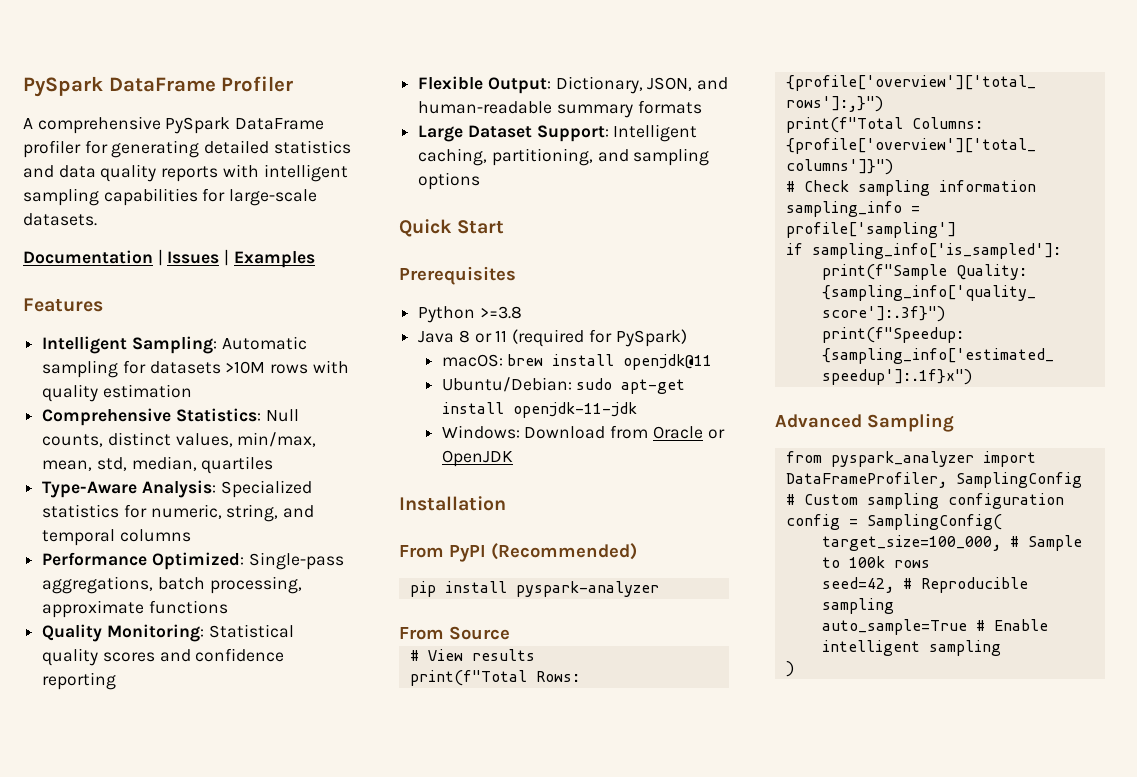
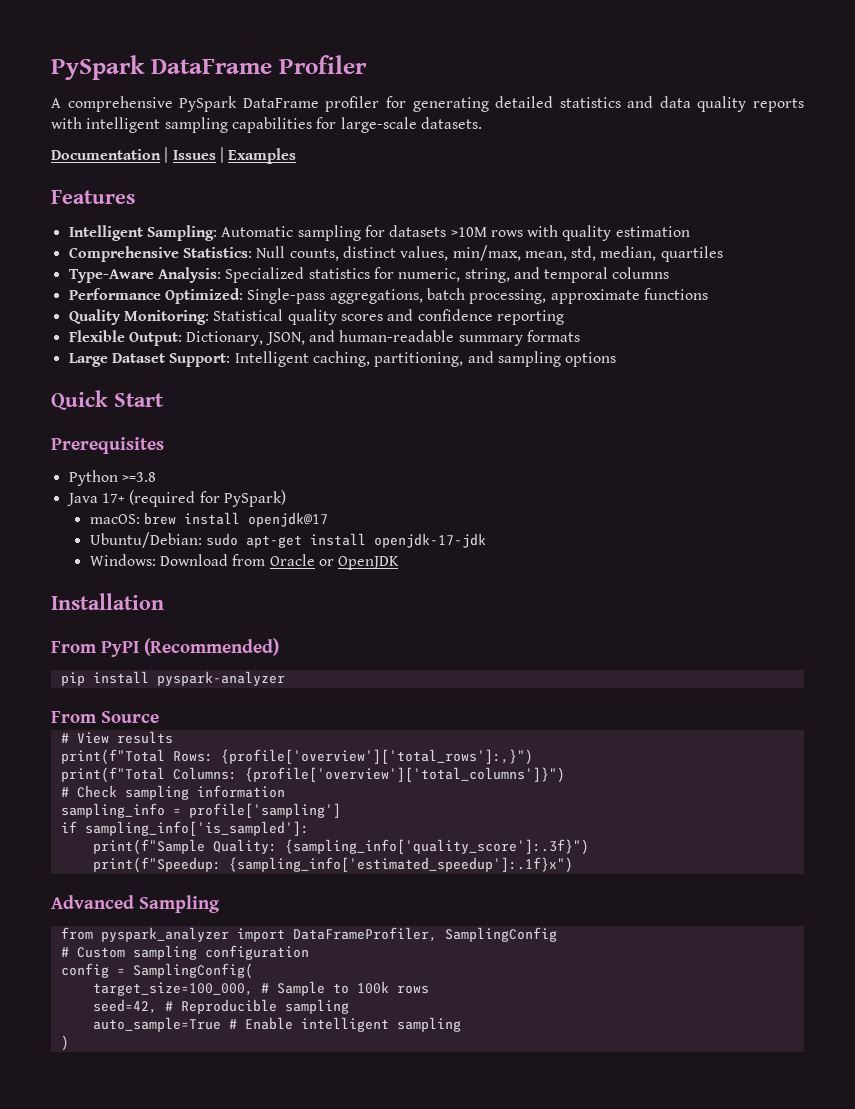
- Java 8 or 11 (required for PySpark)
+ Java 17+ (required for PySpark)
- macOS: brew install openjdk@11
+ macOS: brew install openjdk@17
- Ubuntu/Debian: sudo apt-get install openjdk-11-jdk
+ Ubuntu/Debian: sudo apt-get install openjdk-17-jdk

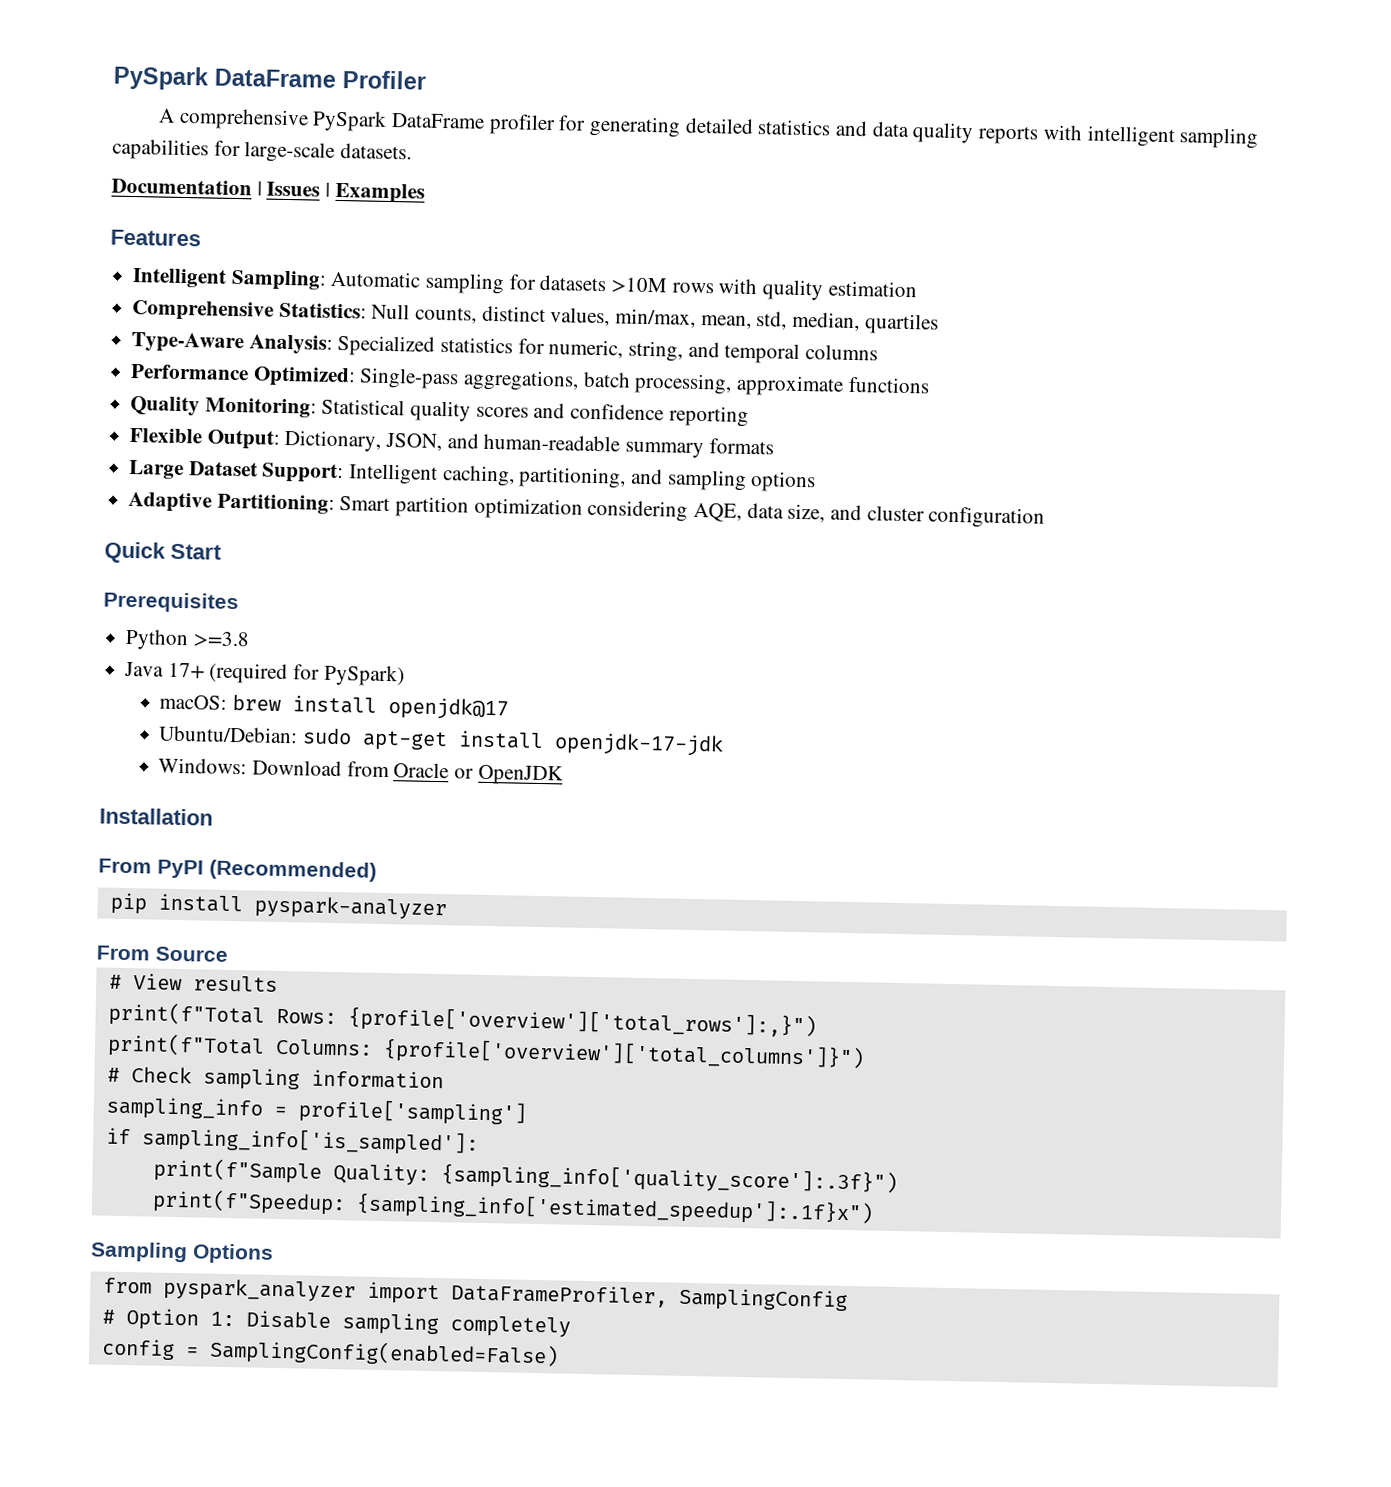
+ Adaptive Partitioning: Smart partition optimization considering AQE, data size, and cluster configuration
- Advanced Sampling
+ Sampling Options
- # Custom sampling configuration
- config = SamplingConfig(
- target_size=100_000, # Sample to 100k rows
- seed=42, # Reproducible sampling
- auto_sample=True # Enable intelligent sampling
- )
+ # Option 1: Disable sampling completely
+ config = SamplingConfig(enabled=False)

